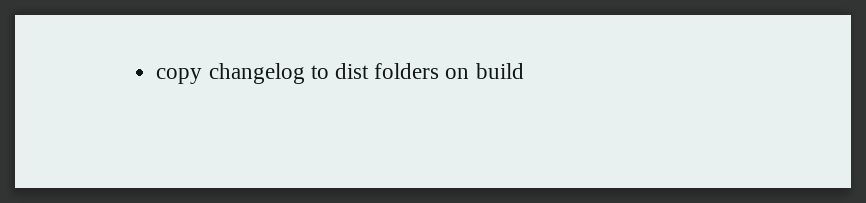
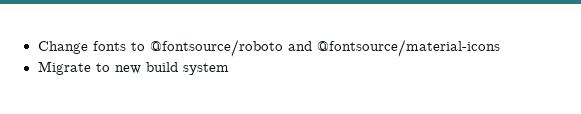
- copy changelog to dist folders on build
+ Change fonts to @fontsource/roboto and @fontsource/material-icons
+ Migrate to new build system

